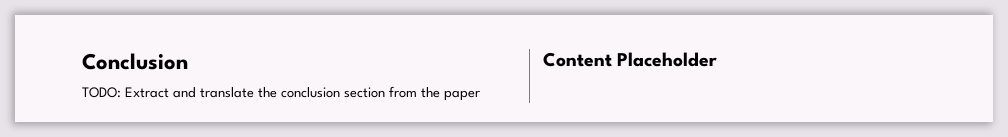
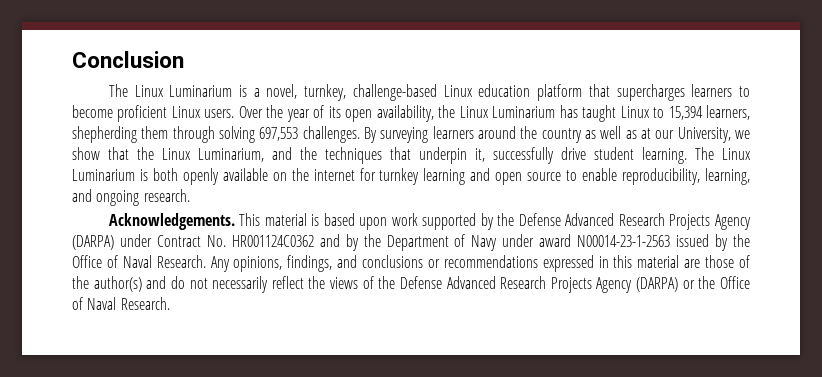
- TODO: Extract and translate the conclusion section from the paper
- Content Placeholder
+ The Linux Luminarium is a novel, turnkey, challenge-based Linux education platform that supercharges learners to become proficient Linux users. Over the year of its open availability, the Linux Luminarium has taught Linux to 15,394 learners, shepherding them through solving 697,553 challenges. By surveying learners around the country as well as at our University, we show that the Linux Luminarium, and the techniques that underpin it, successfully drive student learning. The Linux Luminarium is both openly available on the internet for turnkey learning and open source to enable reproducibility, learning, and ongoing research.
+ Acknowledgements. This material is based upon work supported by the Defense Advanced Research Projects Agency (DARPA) under Contract No. HR001124C0362 and by the Department of Navy under award N00014-23-1-2563 issued by the Office of Naval Research. Any opinions, findings, and conclusions or recommendations expressed in this material are those of the author(s) and do not necessarily reflect the views of the Defense Advanced Research Projects Agency (DARPA) or the Office of Naval Research.

